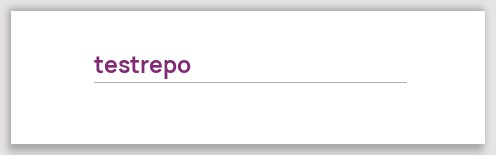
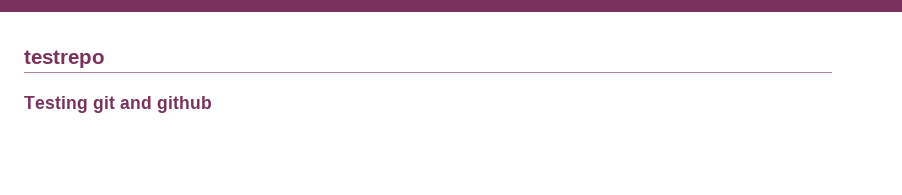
+ Testing git and github

